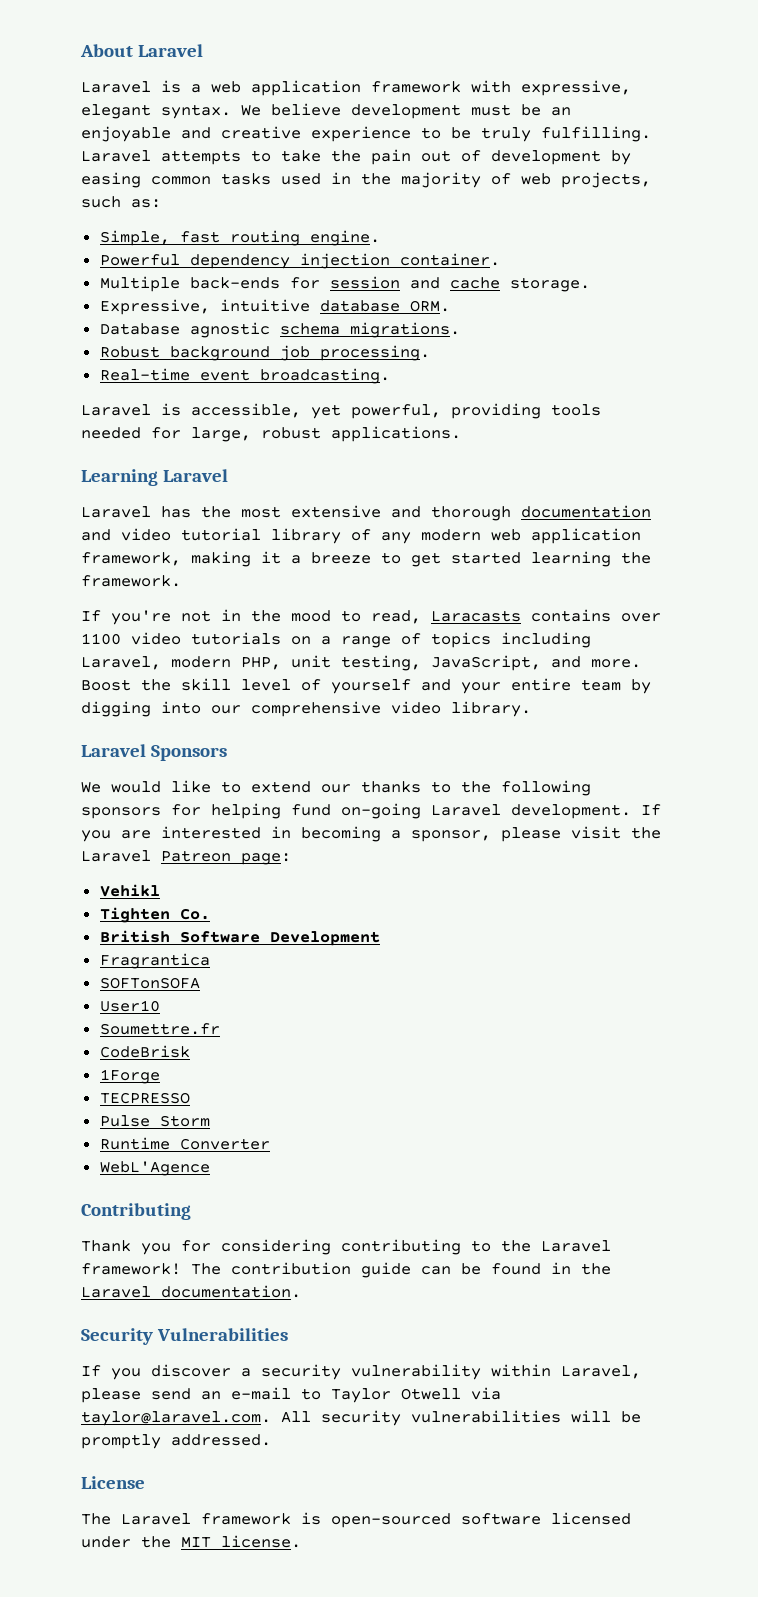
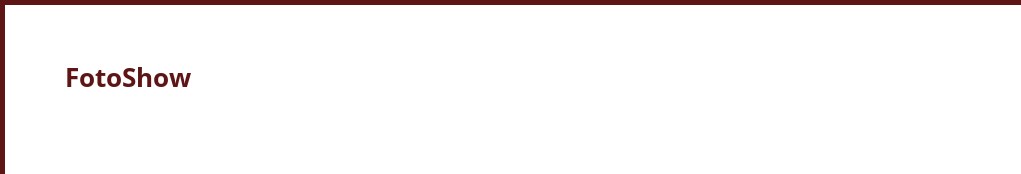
- About Laravel
- Laravel is a web application framework with expressive, elegant syntax. We believe development must be an enjoyable and creative experience to be truly fulfilling. Laravel attempts to take the pain out of development by easing common tasks used in the majority of web projects, such as:
- Simple, fast routing engine.
- Powerful dependency injection container.
- Multiple back-ends for session and cache storage.
- Expressive, intuitive database ORM.
- Database agnostic schema migrations.
- Robust background job processing.
- Real-time event broadcasting.
- Laravel is accessible, yet powerful, providing tools needed for large, robust applications.
- Learning Laravel
- Laravel has the most extensive and thorough documentation and video tutorial library of any modern web application framework, making it a breeze to get started learning the framework.
- If you're not in the mood to read, Laracasts contains over 1100 video tutorials on a range of topics including Laravel, modern PHP, unit testing, JavaScript, and more. Boost the skill level of yourself and your entire team by digging into our comprehensive video library.
- Laravel Sponsors
- We would like to extend our thanks to the following sponsors for helping fund on-going Laravel development. If you are interested in becoming a sponsor, please visit the Laravel Patreon page:
- Vehikl
- Tighten Co.
- British Software Development
- Fragrantica
- SOFTonSOFA
- User10
- Soumettre.fr
- CodeBrisk
- 1Forge
- TECPRESSO
- Pulse Storm
- Runtime Converter
- WebL'Agence
- Contributing
- Thank you for considering contributing to the Laravel framework! The contribution guide can be found in the Laravel documentation.
- Security Vulnerabilities
- If you discover a security vulnerability within Laravel, please send an e-mail to Taylor Otwell via taylor@laravel.com. All security vulnerabilities will be promptly addressed.
- License
- The Laravel framework is open-sourced software licensed under the MIT license.
+ FotoShow

